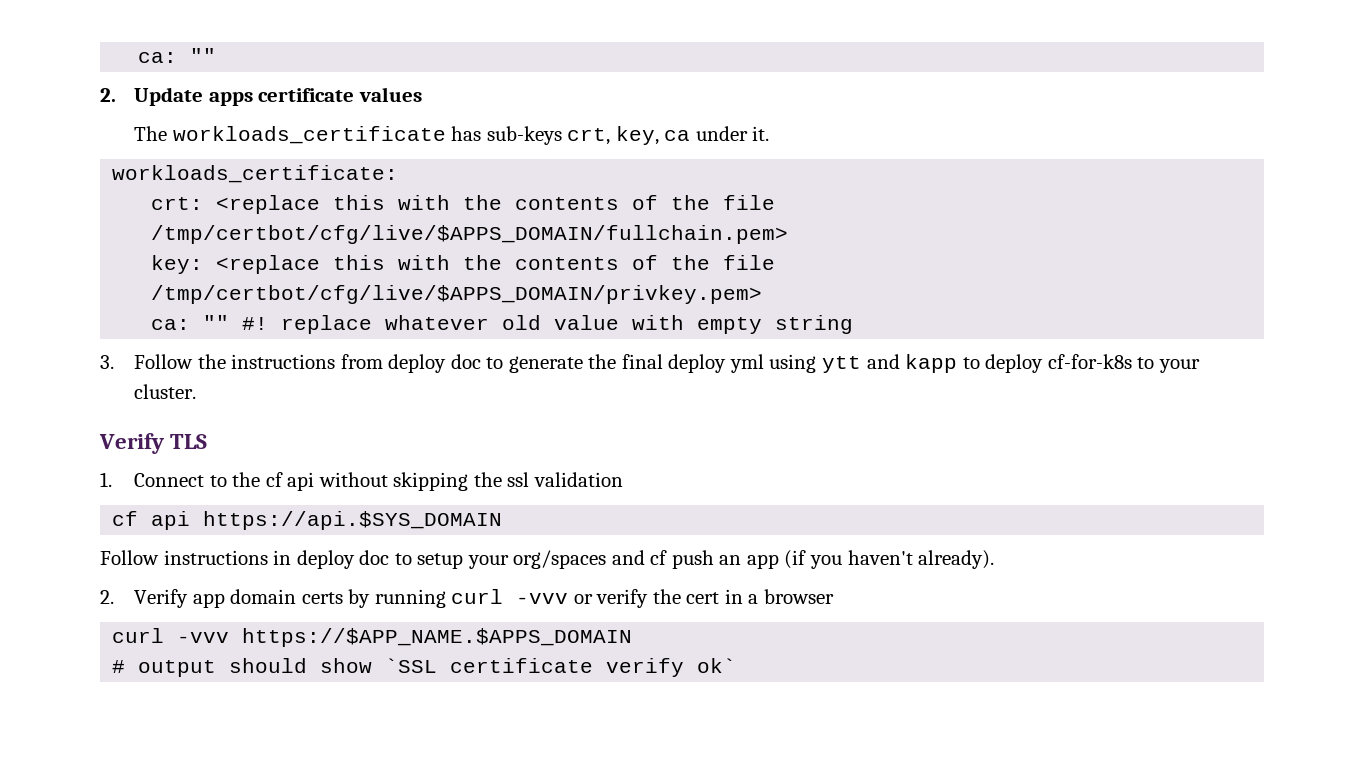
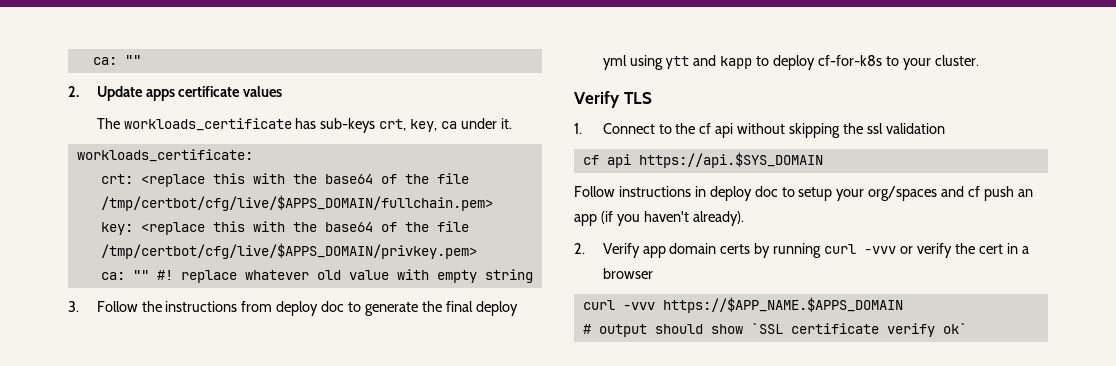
- crt: <replace this with the contents of the file /tmp/certbot/cfg/live/$APPS_DOMAIN/fullchain.pem>
+ crt: <replace this with the base64 of the file /tmp/certbot/cfg/live/$APPS_DOMAIN/fullchain.pem>
- key: <replace this with the contents of the file /tmp/certbot/cfg/live/$APPS_DOMAIN/privkey.pem>
+ key: <replace this with the base64 of the file /tmp/certbot/cfg/live/$APPS_DOMAIN/privkey.pem>

